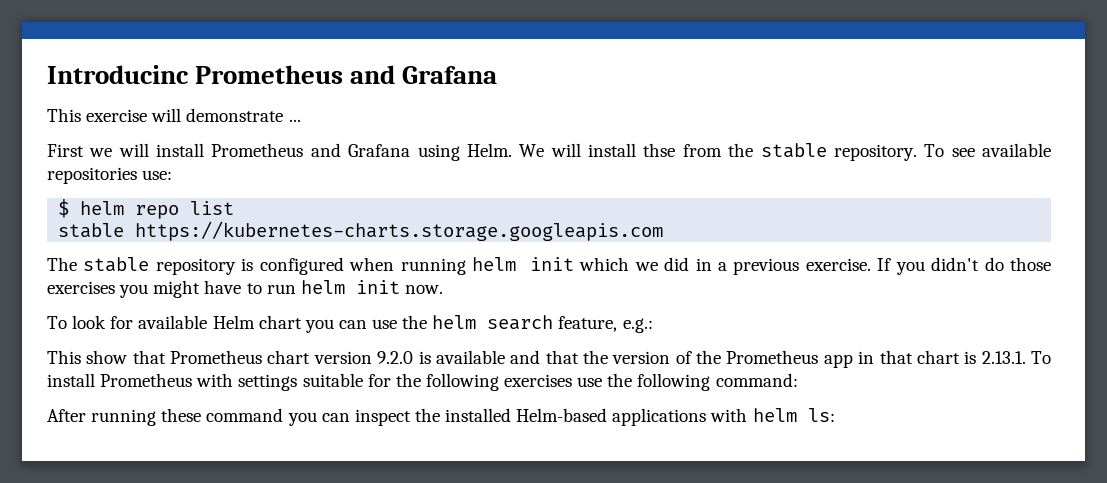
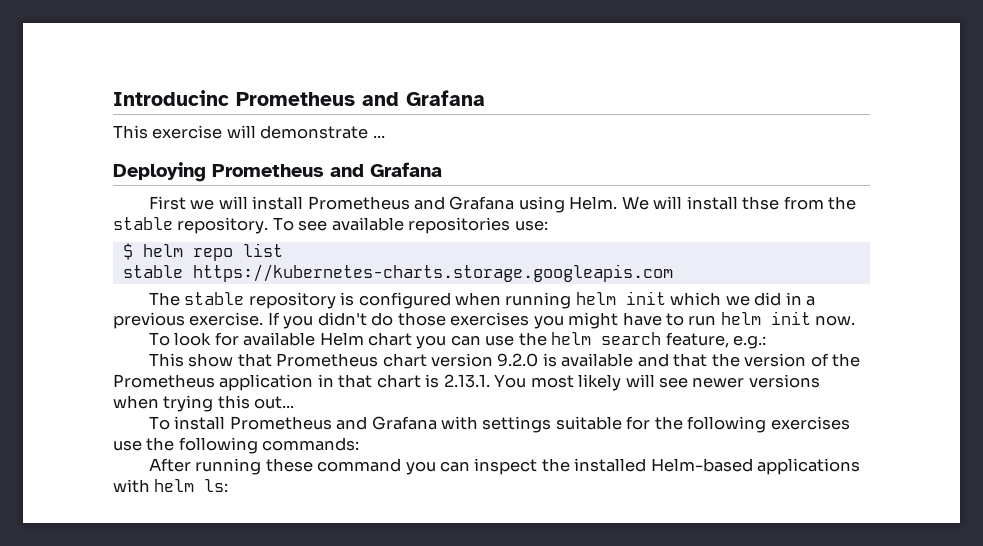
+ Deploying Prometheus and Grafana
- This show that Prometheus chart version 9.2.0 is available and that the version of the Prometheus app in that chart is 2.13.1. To install Prometheus with settings suitable for the following exercises use the following command:
+ This show that Prometheus chart version 9.2.0 is available and that the version of the Prometheus application in that chart is 2.13.1. You most likely will see newer versions when trying this out...
+ To install Prometheus and Grafana with settings suitable for the following exercises use the following commands:

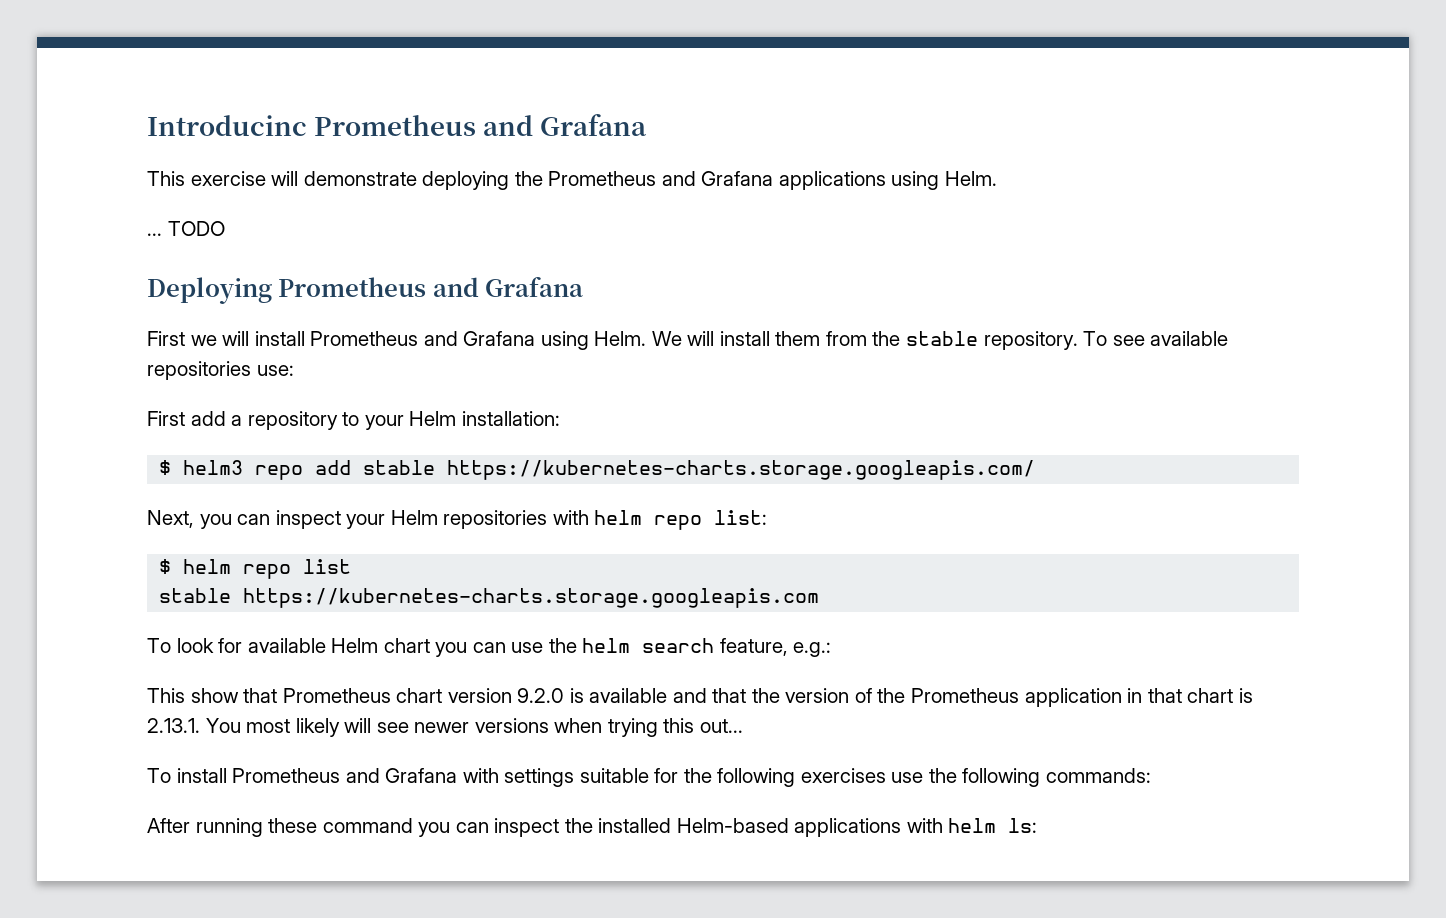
- This exercise will demonstrate ...
+ This exercise will demonstrate deploying the Prometheus and Grafana applications using Helm.
+ ... TODO
- We will install thse from the stable repository.
+ We will install them from the stable repository.
+ First add a repository to your Helm installation:
+ $ helm3 repo add stable https://kubernetes-charts.storage.googleapis.com/
+ Next, you can inspect your Helm repositories with helm repo list:
- The stable repository is configured when running helm init which we did in a previous exercise. If you didn't do those exercises you might have to run helm init now.

